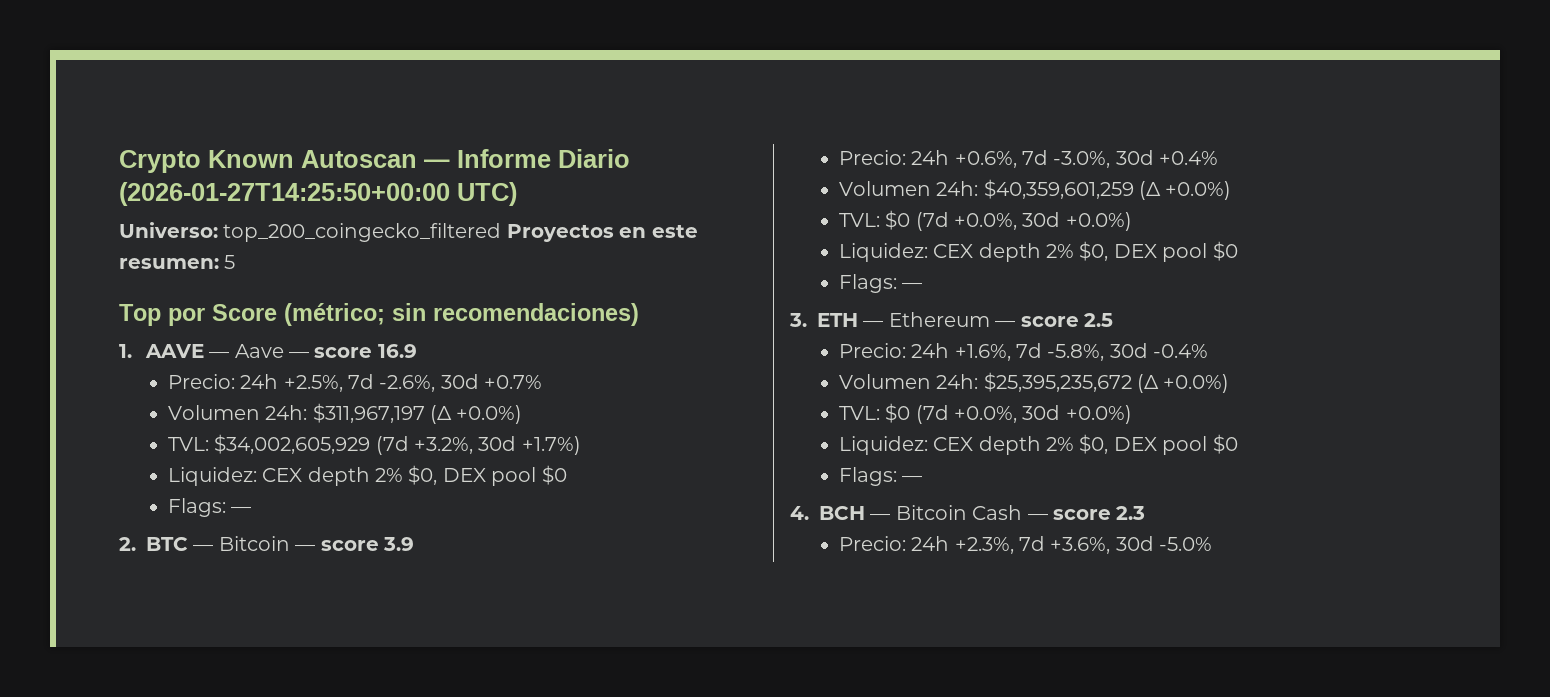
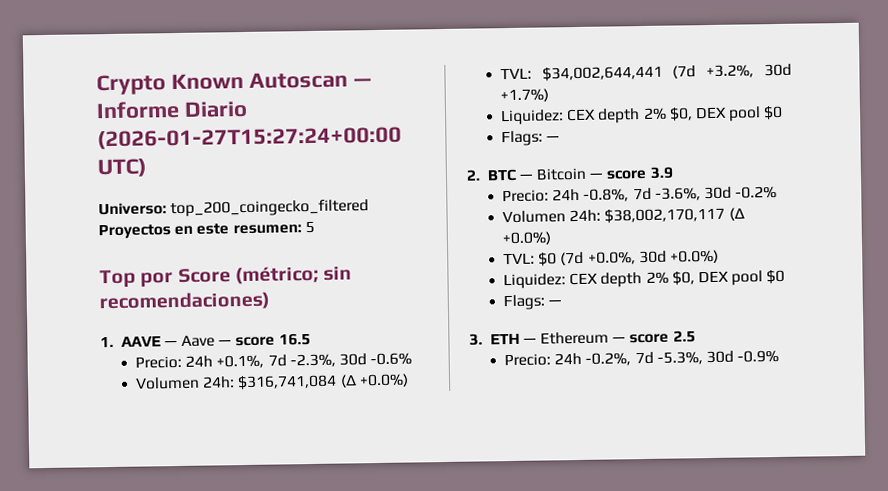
- Crypto Known Autoscan — Informe Diario (2026-01-27T14:25:50+00:00 UTC)
+ Crypto Known Autoscan — Informe Diario (2026-01-27T15:27:24+00:00 UTC)
- 1. AAVE — Aave — score 16.9
- Precio: 24h +2.5%, 7d -2.6%, 30d +0.7%
- Volumen 24h: $311,967,197 (Δ +0.0%)
- TVL: $34,002,605,929 (7d +3.2%, 30d +1.7%)
+ 1. AAVE — Aave — score 16.5
+ Precio: 24h +0.1%, 7d -2.3%, 30d -0.6%
+ Volumen 24h: $316,741,084 (Δ +0.0%)
+ TVL: $34,002,644,441 (7d +3.2%, 30d +1.7%)
- Precio: 24h +0.6%, 7d -3.0%, 30d +0.4%
- Volumen 24h: $40,359,601,259 (Δ +0.0%)
+ Precio: 24h -0.8%, 7d -3.6%, 30d -0.2%
+ Volumen 24h: $38,002,170,117 (Δ +0.0%)
- Precio: 24h +1.6%, 7d -5.8%, 30d -0.4%
- Volumen 24h: $25,395,235,672 (Δ +0.0%)
- TVL: $0 (7d +0.0%, 30d +0.0%)
- Liquidez: CEX depth 2% $0, DEX pool $0
- Flags: —
- 4. BCH — Bitcoin Cash — score 2.3
- Precio: 24h +2.3%, 7d +3.6%, 30d -5.0%
+ Precio: 24h -0.2%, 7d -5.3%, 30d -0.9%

